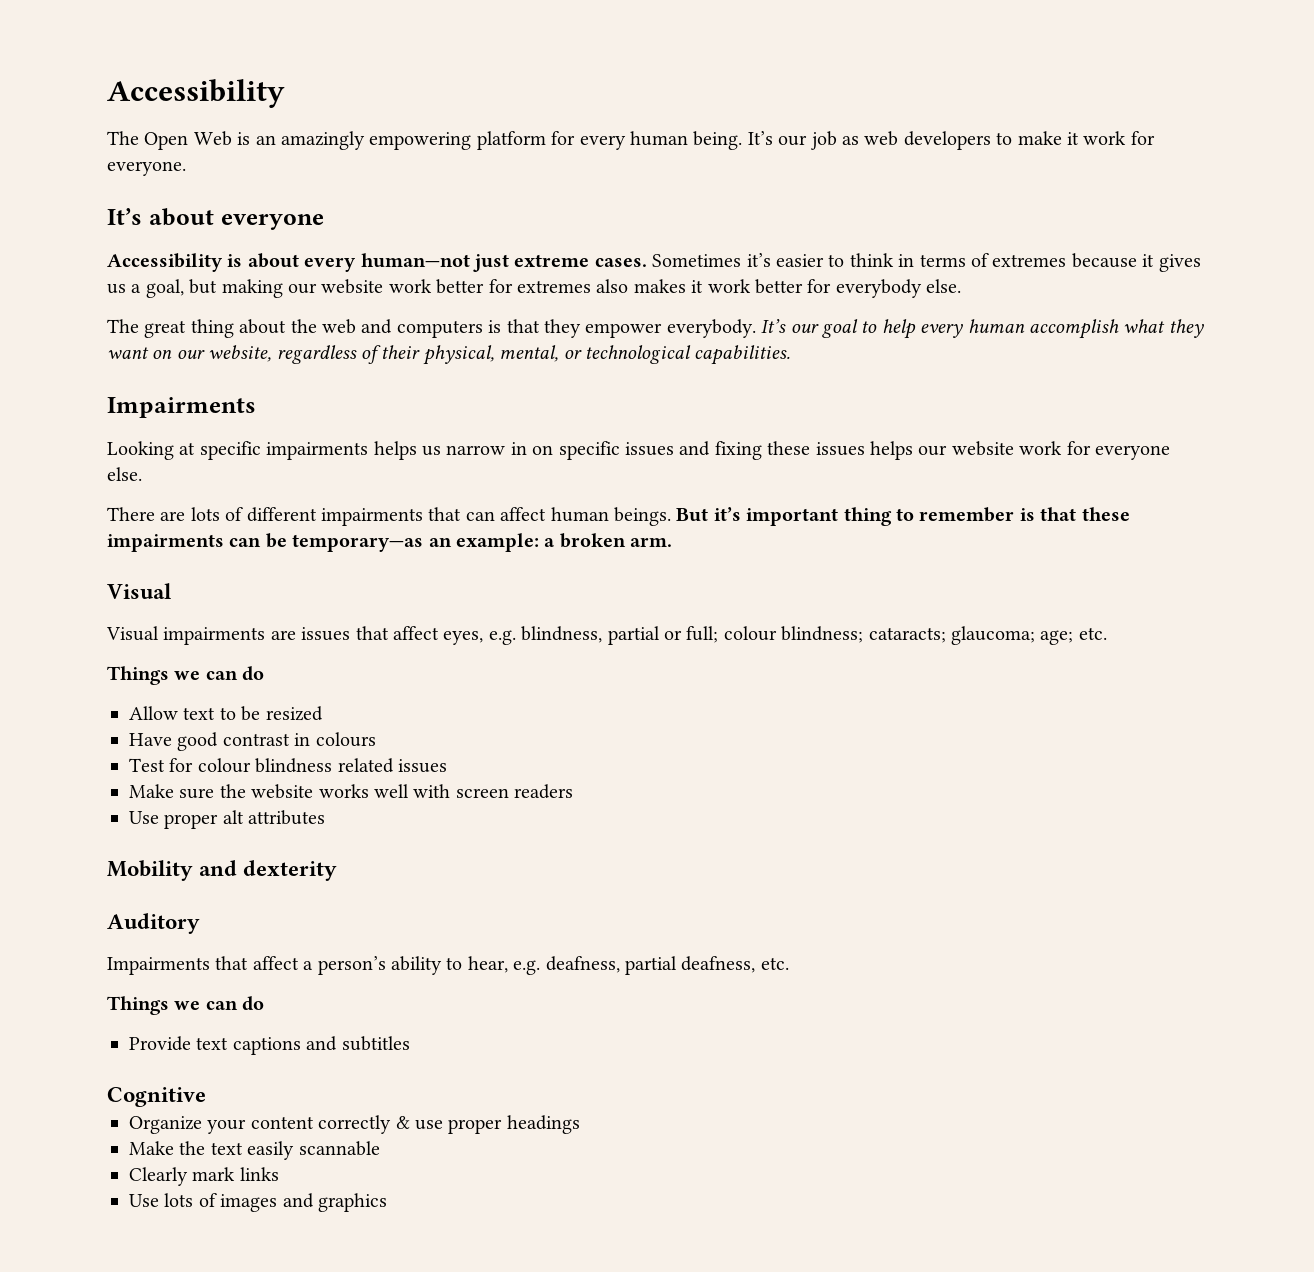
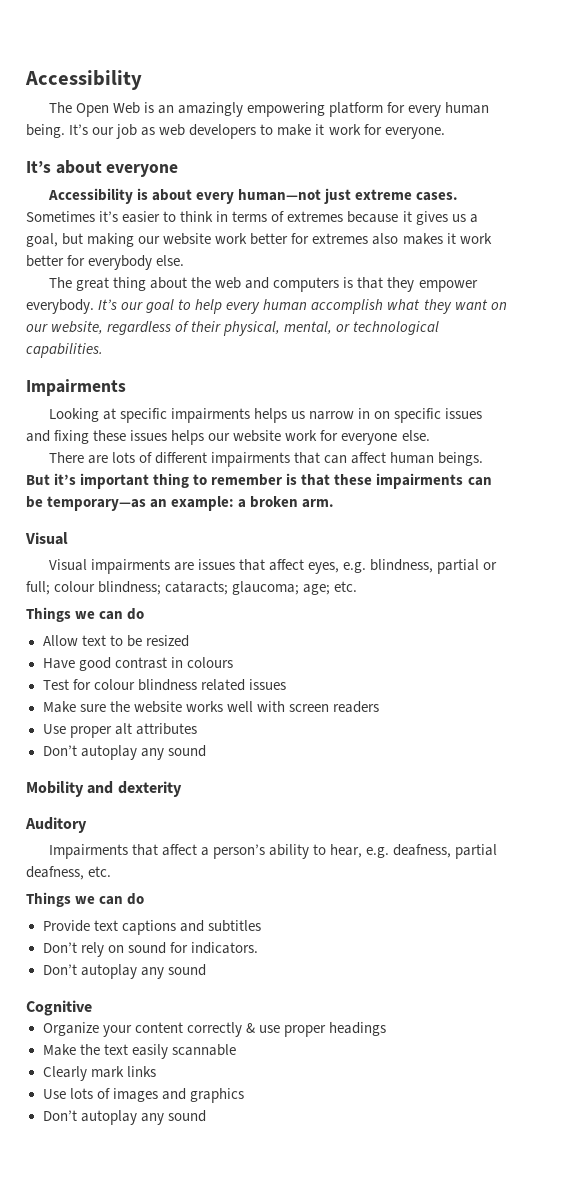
  Use proper alt attributes
+ Don’t autoplay any sound
+ Don’t rely on sound for indicators.
+ Don’t autoplay any sound
  Use lots of images and graphics
+ Don’t autoplay any sound

